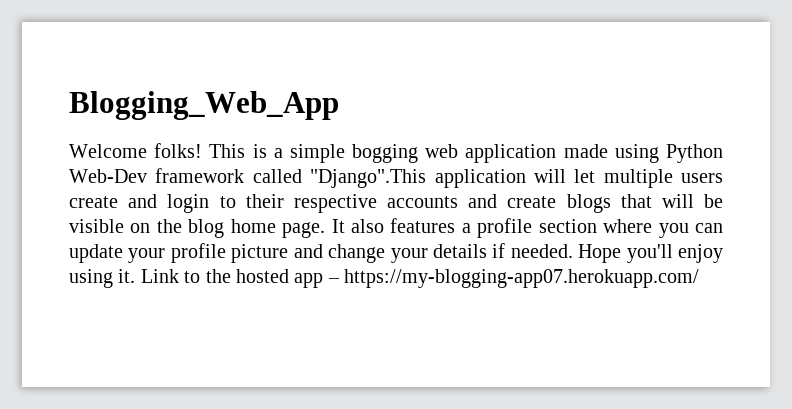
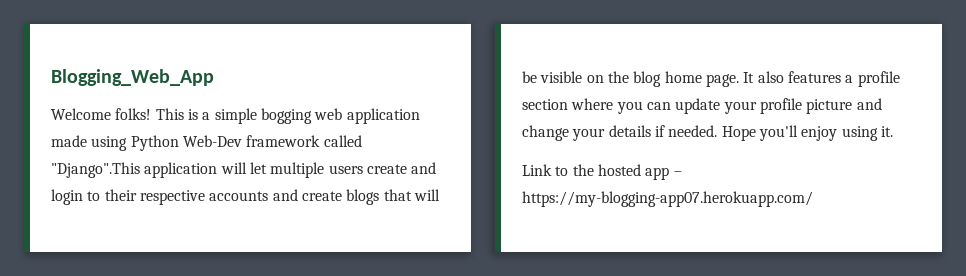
- Hope you'll enjoy using it. Link to the hosted app – https://my-blogging-app07.herokuapp.com/
+ Hope you'll enjoy using it.
+ Link to the hosted app – https://my-blogging-app07.herokuapp.com/

